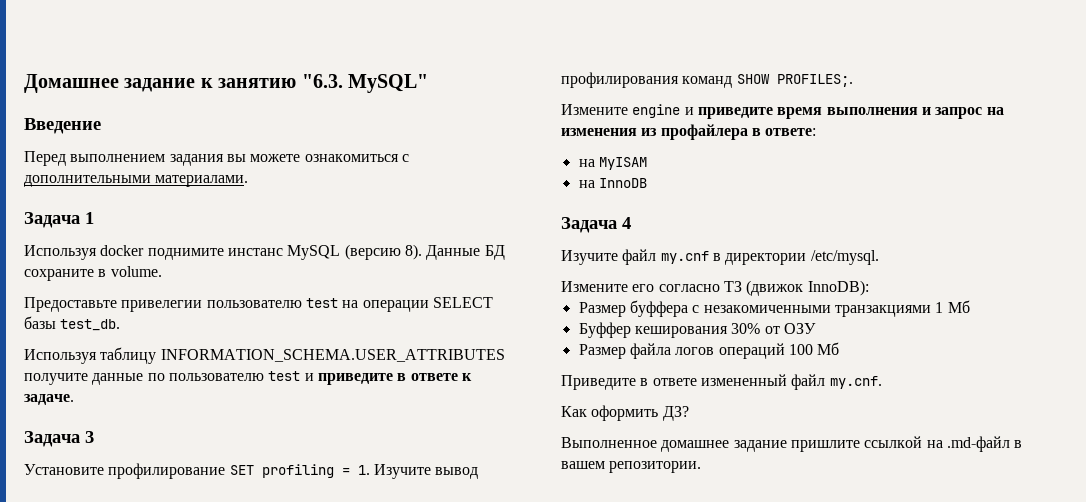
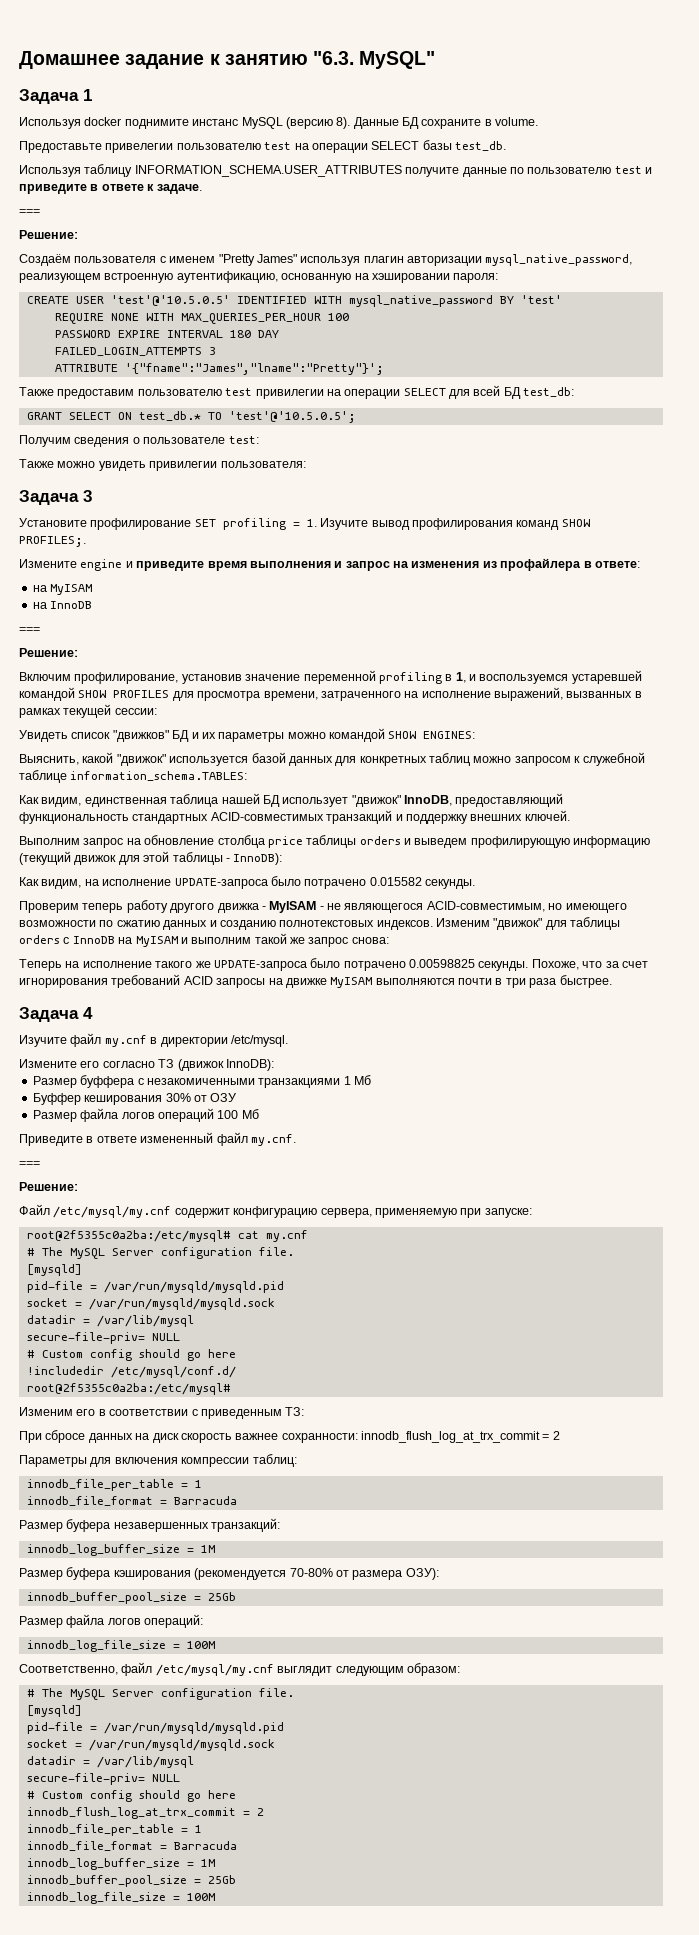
- Введение
- Перед выполнением задания вы можете ознакомиться с дополнительными материалами.
  Используя таблицу INFORMATION_SCHEMA.USER_ATTRIBUTES получите данные по пользователю test и приведите в ответе к задаче.
+ ===
+ Решение:
+ Создаём пользователя с именем "Pretty James" используя плагин авторизации mysql_native_password, реализующем встроенную аутентификацию, основанную на хэшировании пароля:
+ CREATE USER 'test'@'10.5.0.5' IDENTIFIED WITH mysql_native_password BY 'test'
+ REQUIRE NONE WITH MAX_QUERIES_PER_HOUR 100
+ PASSWORD EXPIRE INTERVAL 180 DAY
+ FAILED_LOGIN_ATTEMPTS 3
+ ATTRIBUTE '{"fname":"James","lname":"Pretty"}';
+ Также предоставим пользователю test привилегии на операции SELECT для всей БД test_db:
+ GRANT SELECT ON test_db.* TO 'test'@'10.5.0.5';
+ Получим сведения о пользователе test:
+ Также можно увидеть привилегии пользователя:
  на InnoDB
+ ===
+ Решение:
+ Включим профилирование, установив значение переменной profiling в 1, и воспользуемся устаревшей командой SHOW PROFILES для просмотра времени, затраченного на исполнение выражений, вызванных в рамках текущей сессии:
+ Увидеть список "движков" БД и их параметры можно командой SHOW ENGINES:
+ Выяснить, какой "движок" используется базой данных для конкретных таблиц можно запросом к служебной таблице information_schema.TABLES:
+ Как видим, единственная таблица нашей БД использует "движок" InnoDB, предоставляющий функциональность стандартных ACID-совместимых транзакций и поддержку внешних ключей.
+ Выполним запрос на обновление столбца price таблицы orders и выведем профилирующую информацию (текущий движок для этой таблицы - InnoDB):
+ Как видим, на исполнение UPDATE-запроса было потрачено 0.015582 секунды.
+ Проверим теперь работу другого движка - MyISAM - не являющегося ACID-совместимым, но имеющего возможности по сжатию данных и созданию полнотекстовых индексов. Изменим "движок" для таблицы orders с InnoDB на MyISAM и выполним такой же запрос снова:
+ Теперь на исполнение такого же UPDATE-запроса было потрачено 0.00598825 секунды. Похоже, что за счет игнорирования требований ACID запросы на движке MyISAM выполняются почти в три раза быстрее.
  Приведите в ответе измененный файл my.cnf.
- Как оформить ДЗ?
- Выполненное домашнее задание пришлите ссылкой на .md-файл в вашем репозитории.
+ ===
+ Решение:
+ Файл /etc/mysql/my.cnf содержит конфигурацию сервера, применяемую при запуске:
+ root@2f5355c0a2ba:/etc/mysql# cat my.cnf
+ # The MySQL Server configuration file.
+ [mysqld]
+ pid-file = /var/run/mysqld/mysqld.pid
+ socket = /var/run/mysqld/mysqld.sock
+ datadir = /var/lib/mysql
+ secure-file-priv= NULL
+ # Custom config should go here
+ !includedir /etc/mysql/conf.d/
+ root@2f5355c0a2ba:/etc/mysql#
+ Изменим его в соответствии с приведенным ТЗ:
+ При сбросе данных на диск скорость важнее сохранности: innodb_flush_log_at_trx_commit = 2
+ Параметры для включения компрессии таблиц:
+ innodb_file_per_table = 1
+ innodb_file_format = Barracuda
+ Размер буфера незавершенных транзакций:
+ innodb_log_buffer_size = 1M
+ Размер буфера кэширования (рекомендуется 70-80% от размера ОЗУ):
+ innodb_buffer_pool_size = 25Gb
+ Размер файла логов операций:
+ innodb_log_file_size = 100M
+ Соответственно, файл /etc/mysql/my.cnf выглядит следующим образом:
+ # The MySQL Server configuration file.
+ [mysqld]
+ pid-file = /var/run/mysqld/mysqld.pid
+ socket = /var/run/mysqld/mysqld.sock
+ datadir = /var/lib/mysql
+ secure-file-priv= NULL
+ # Custom config should go here
+ innodb_flush_log_at_trx_commit = 2
+ innodb_file_per_table = 1
+ innodb_file_format = Barracuda
+ innodb_log_buffer_size = 1M
+ innodb_buffer_pool_size = 25Gb
+ innodb_log_file_size = 100M

